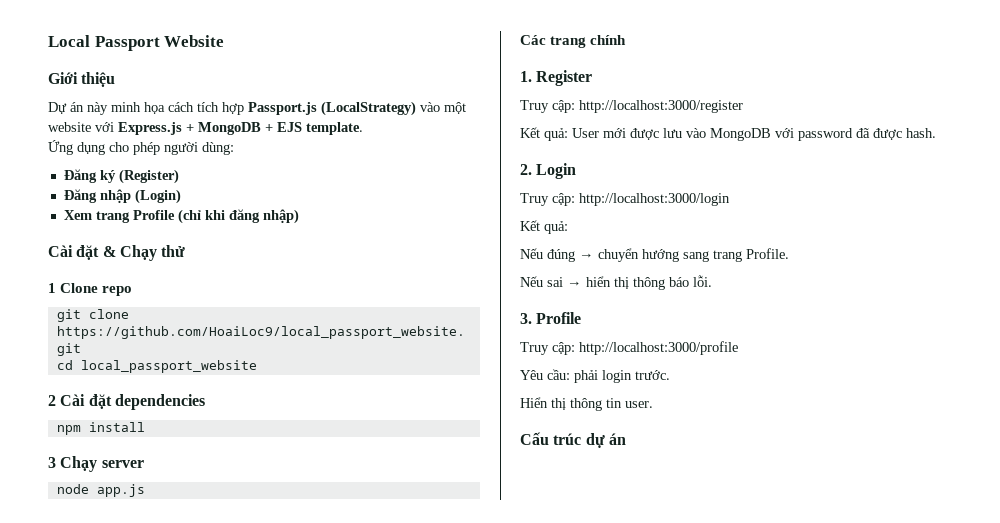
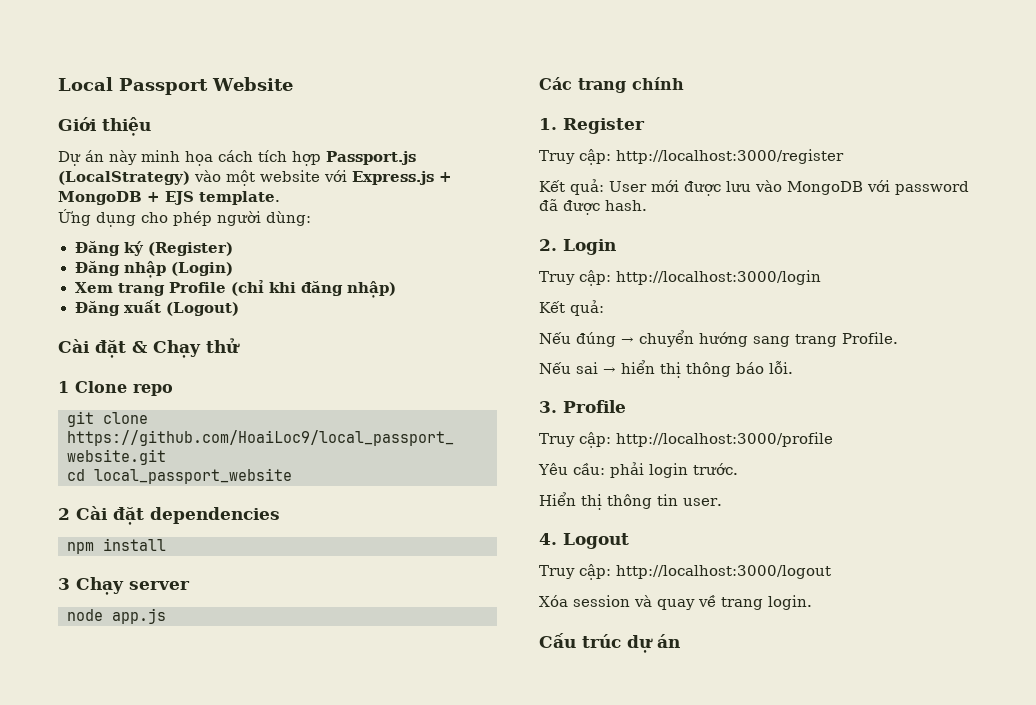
+ Đăng xuất (Logout)
+ 4. Logout
+ Truy cập: http://localhost:3000/logout
+ Xóa session và quay về trang login.

